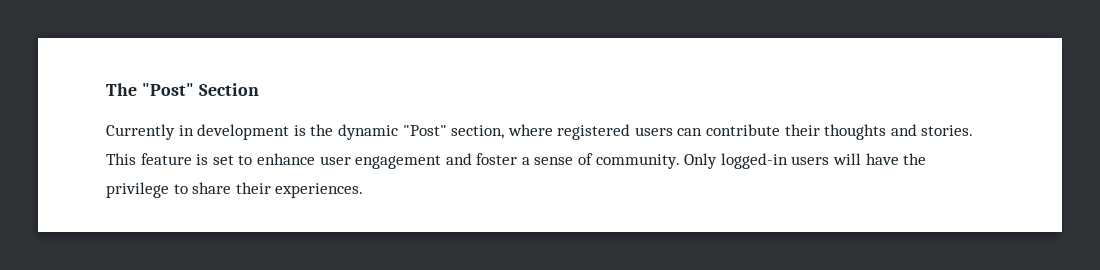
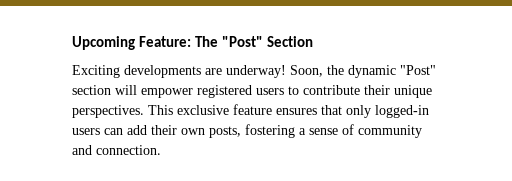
- The "Post" Section
+ Upcoming Feature: The "Post" Section
- Currently in development is the dynamic "Post" section, where registered users can contribute their thoughts and stories. This feature is set to enhance user engagement and foster a sense of community. Only logged-in users will have the privilege to share their experiences.
+ Exciting developments are underway! Soon, the dynamic "Post" section will empower registered users to contribute their unique perspectives. This exclusive feature ensures that only logged-in users can add their own posts, fostering a sense of community and connection.

